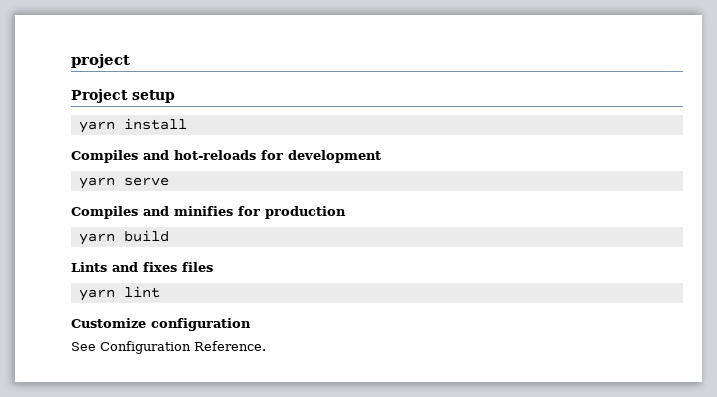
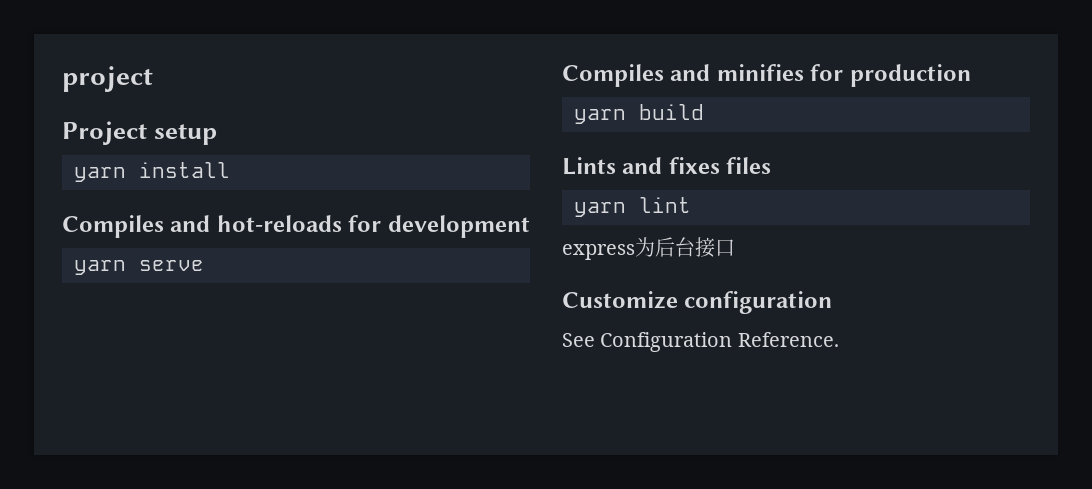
+ express为后台接口

